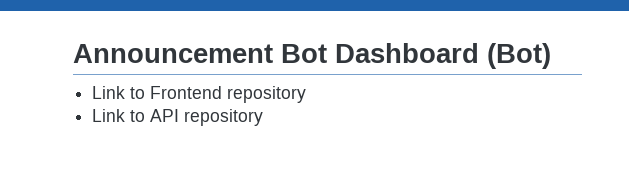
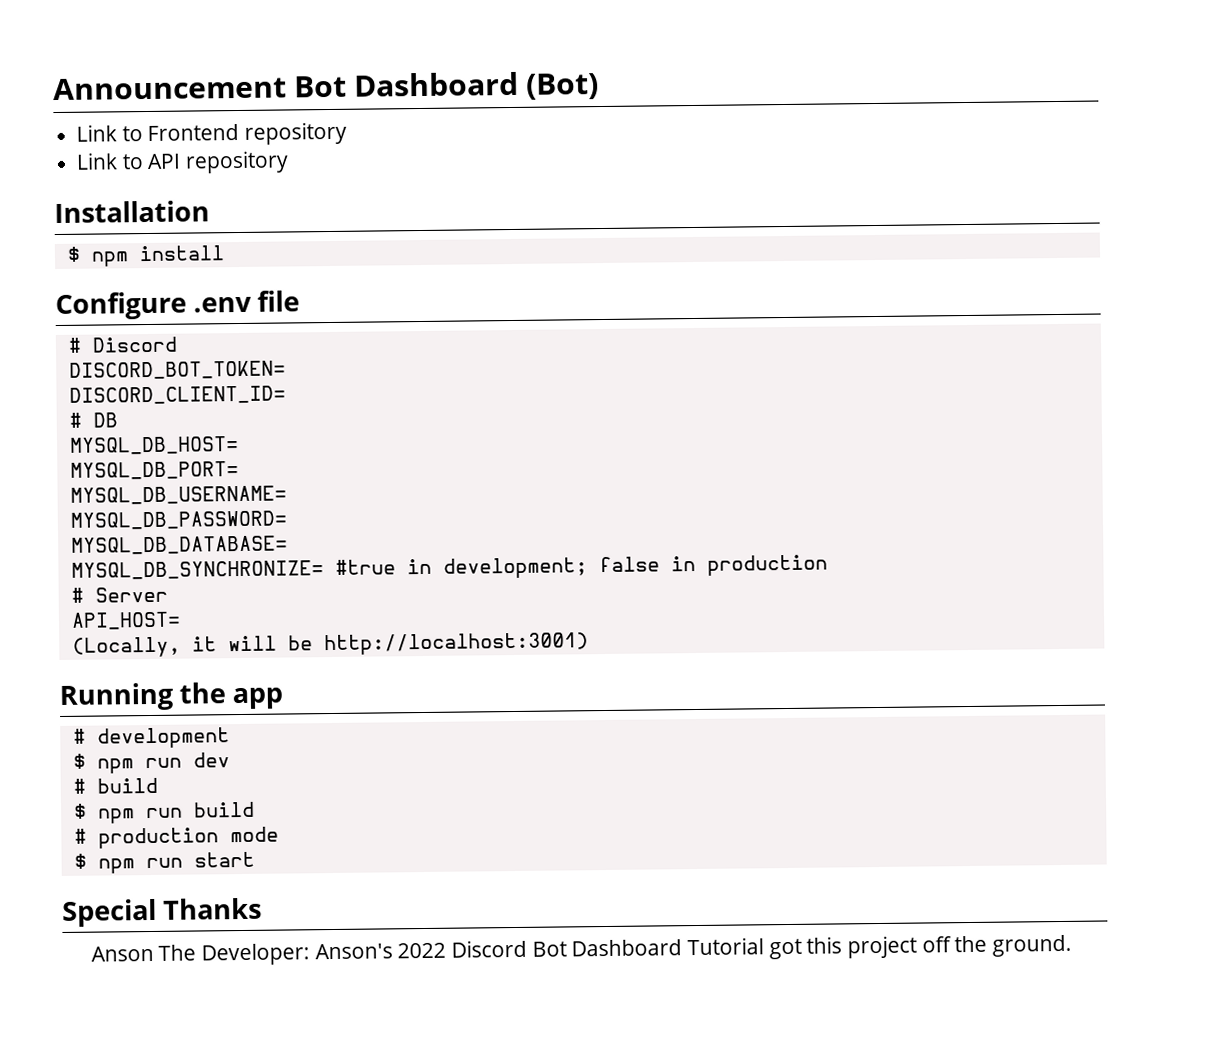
+ Installation
+ $ npm install
+ Configure .env file
+ # Discord
+ DISCORD_BOT_TOKEN=
+ DISCORD_CLIENT_ID=
+ # DB
+ MYSQL_DB_HOST=
+ MYSQL_DB_PORT=
+ MYSQL_DB_USERNAME=
+ MYSQL_DB_PASSWORD=
+ MYSQL_DB_DATABASE=
+ MYSQL_DB_SYNCHRONIZE= #true in development; false in production
+ # Server
+ API_HOST=
+ (Locally, it will be http://localhost:3001)
+ Running the app
+ # development
+ $ npm run dev
+ # build
+ $ npm run build
+ # production mode
+ $ npm run start
+ Special Thanks
+ Anson The Developer: Anson's 2022 Discord Bot Dashboard Tutorial got this project off the ground.

